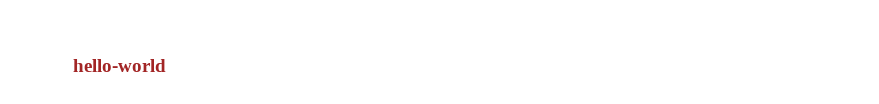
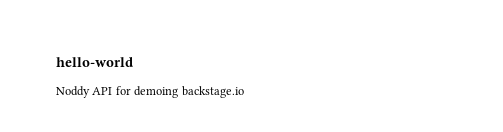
+ Noddy API for demoing backstage.io

